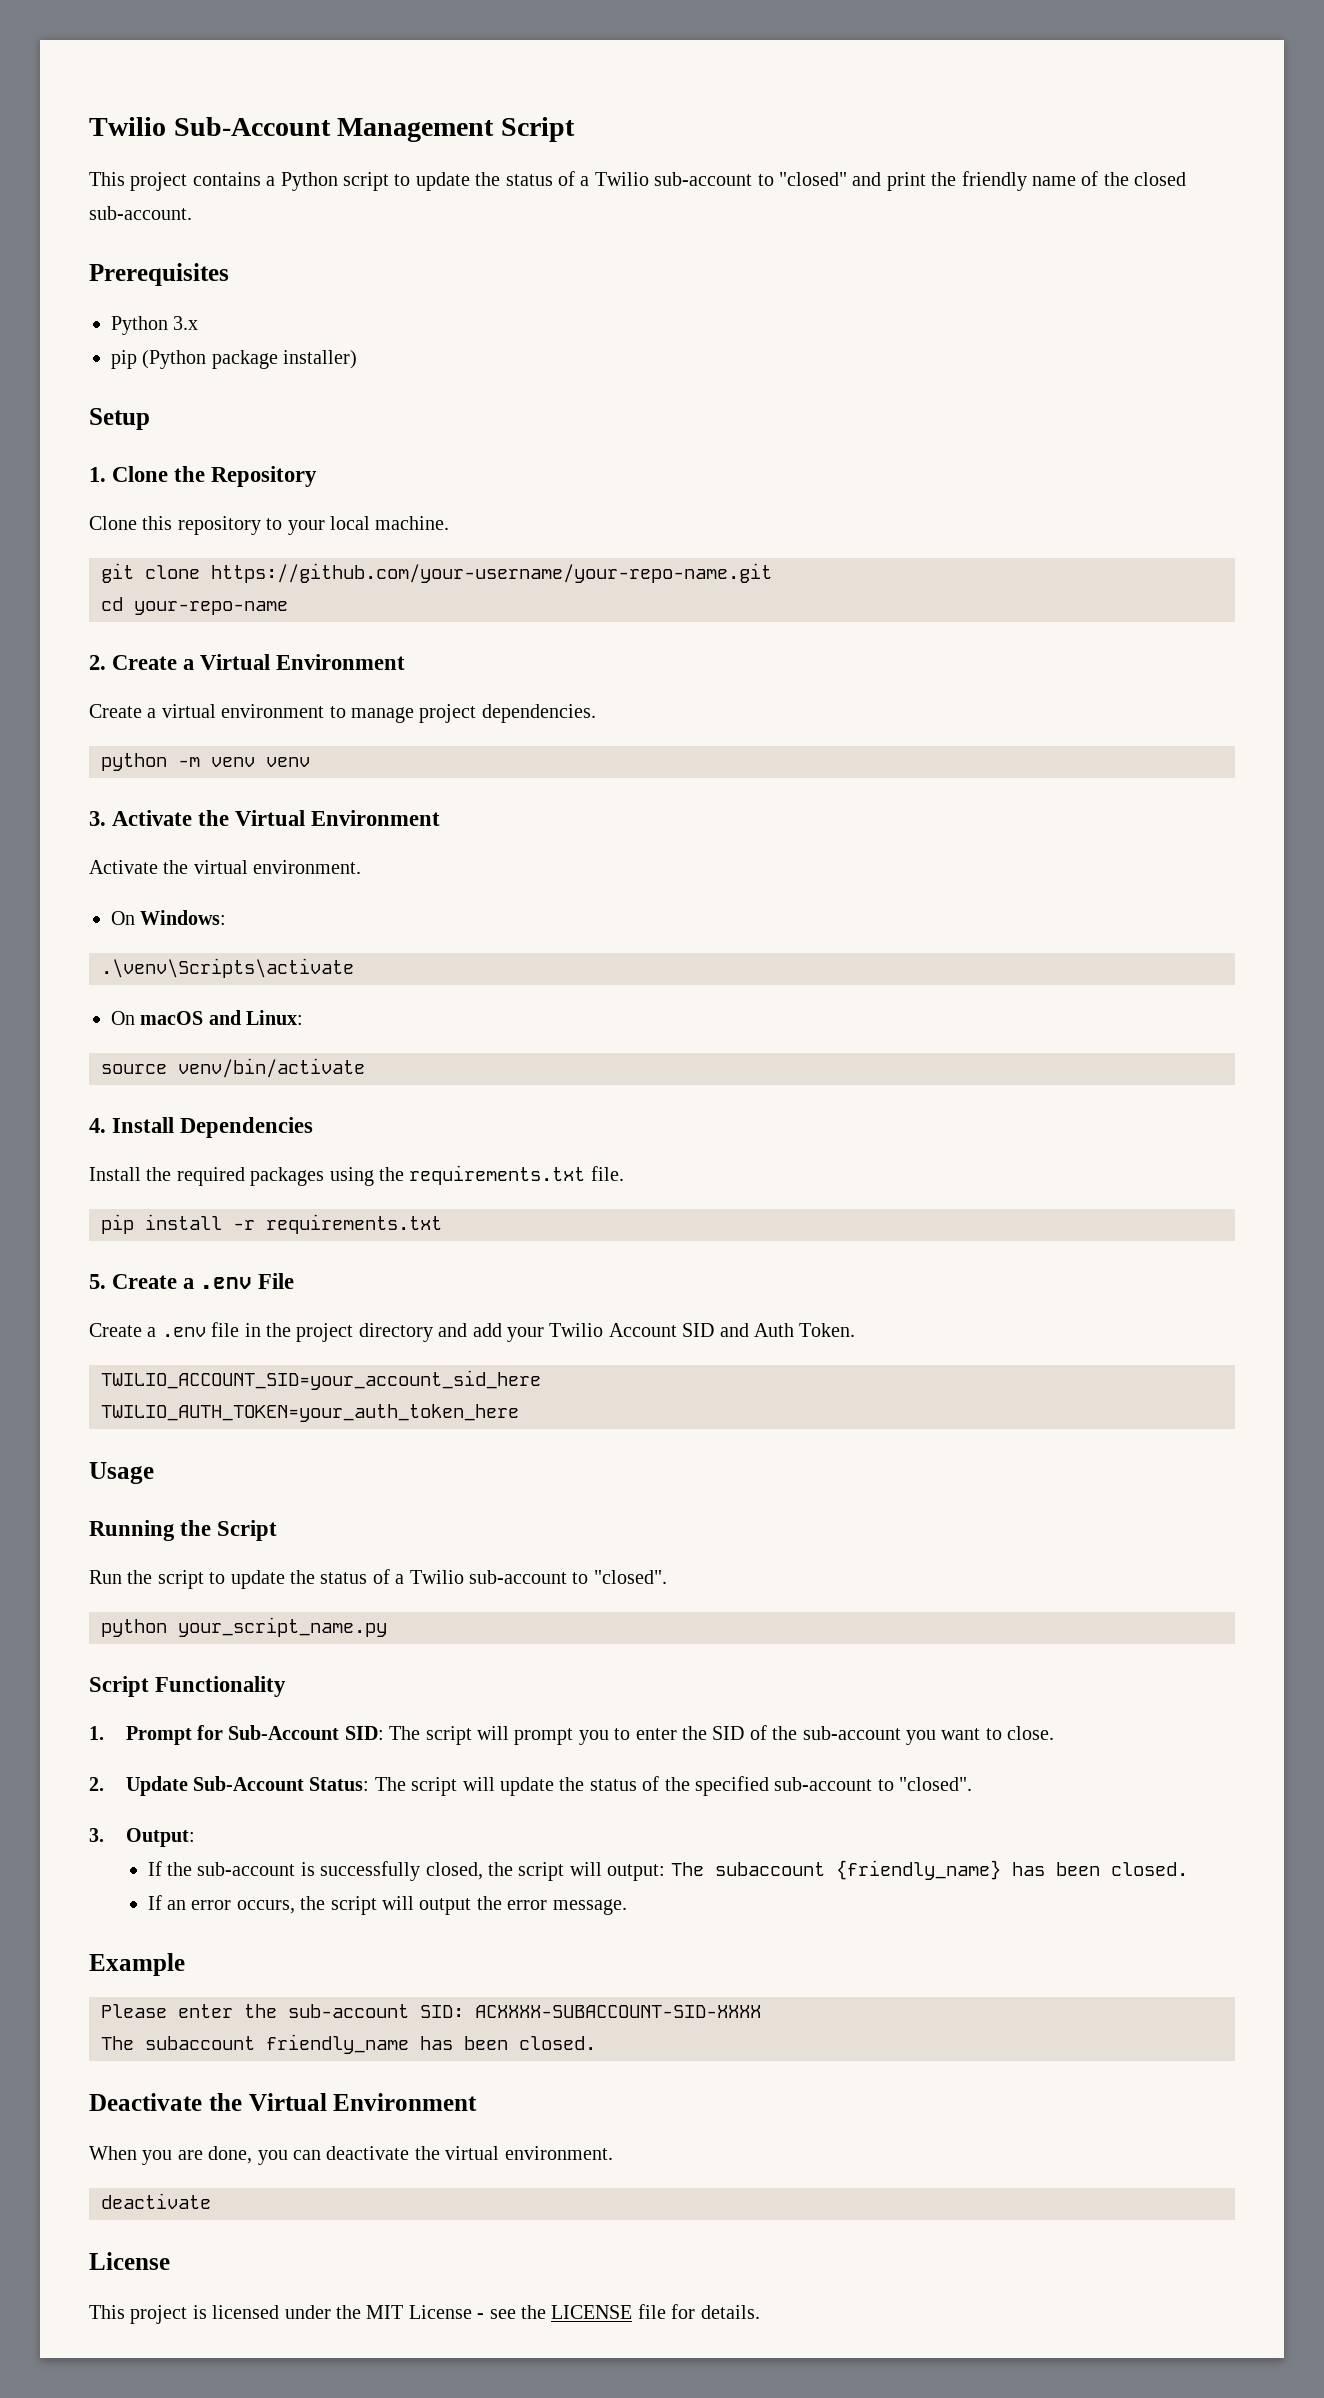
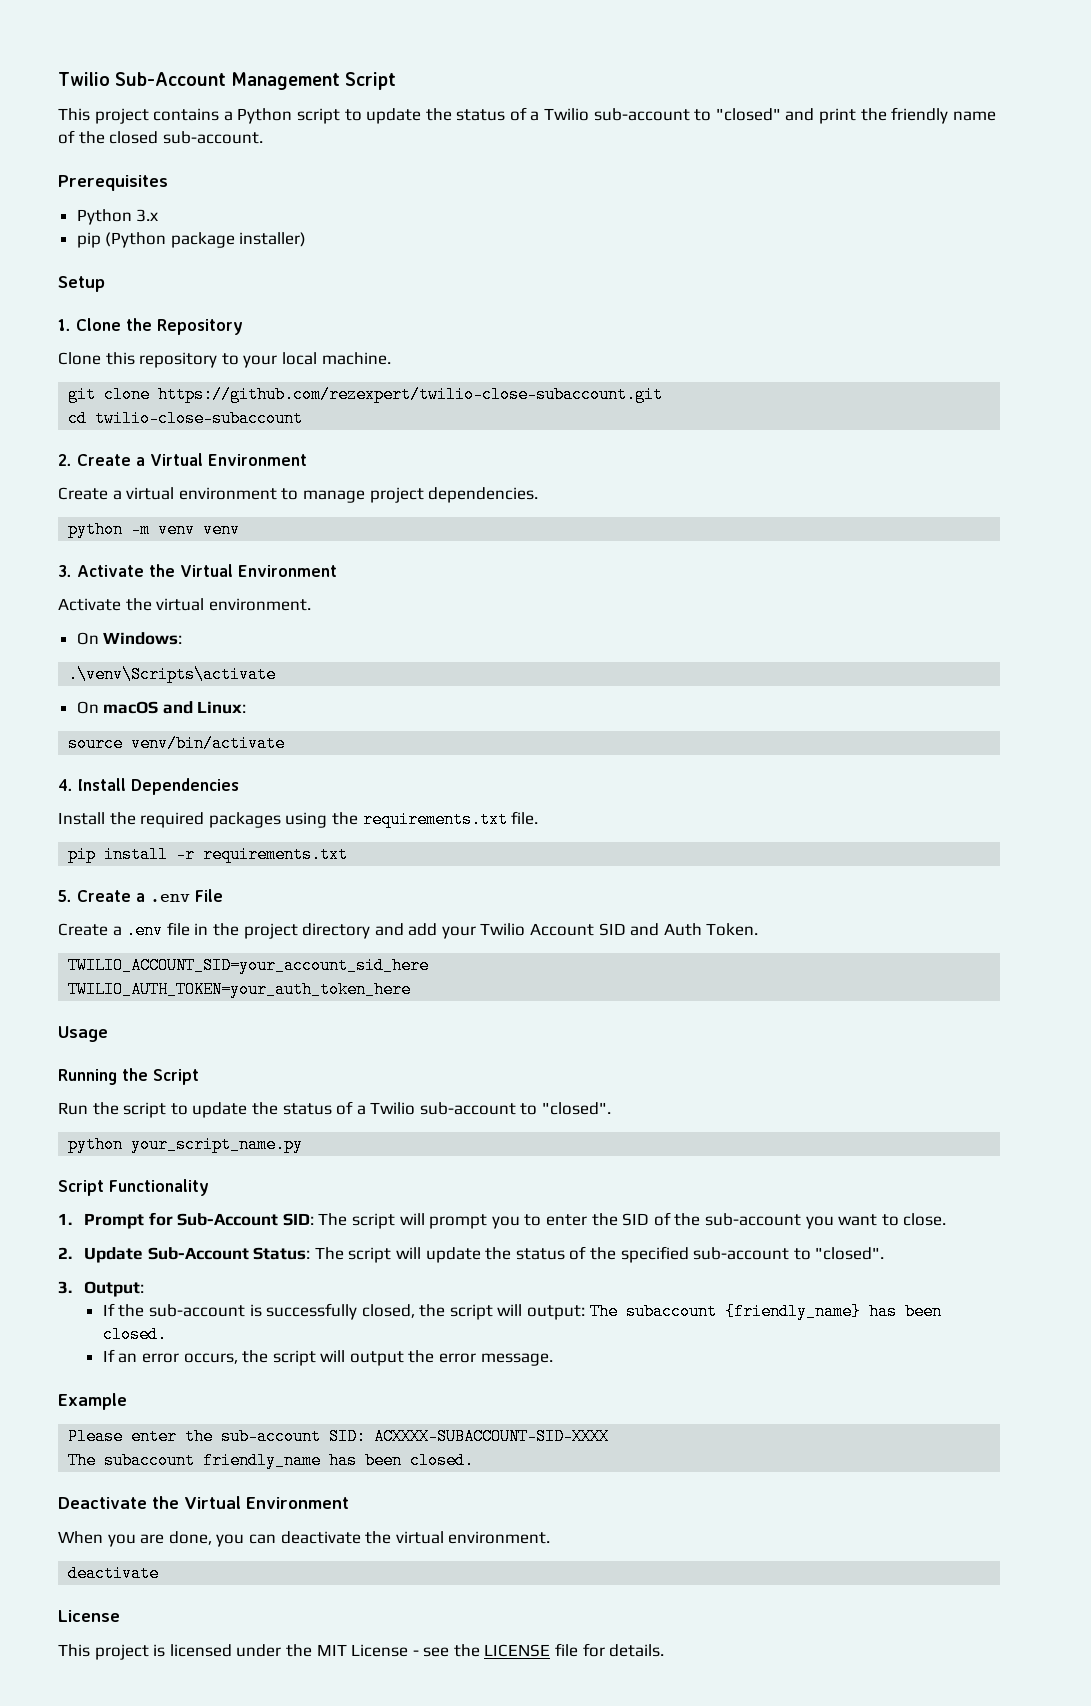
- git clone https://github.com/your-username/your-repo-name.git
+ git clone https://github.com/rezexpert/twilio-close-subaccount.git
- cd your-repo-name
+ cd twilio-close-subaccount

